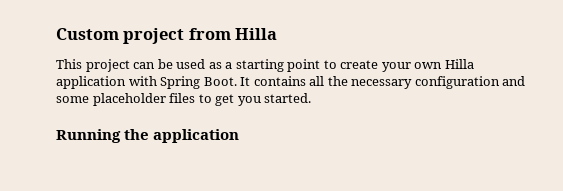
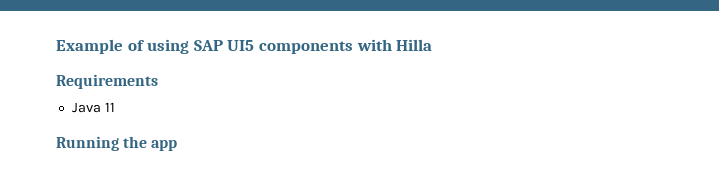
- Custom project from Hilla
- This project can be used as a starting point to create your own Hilla application with Spring Boot. It contains all the necessary configuration and some placeholder files to get you started.
+ Example of using SAP UI5 components with Hilla
+ Requirements
+ Java 11
- Running the application
+ Running the app

